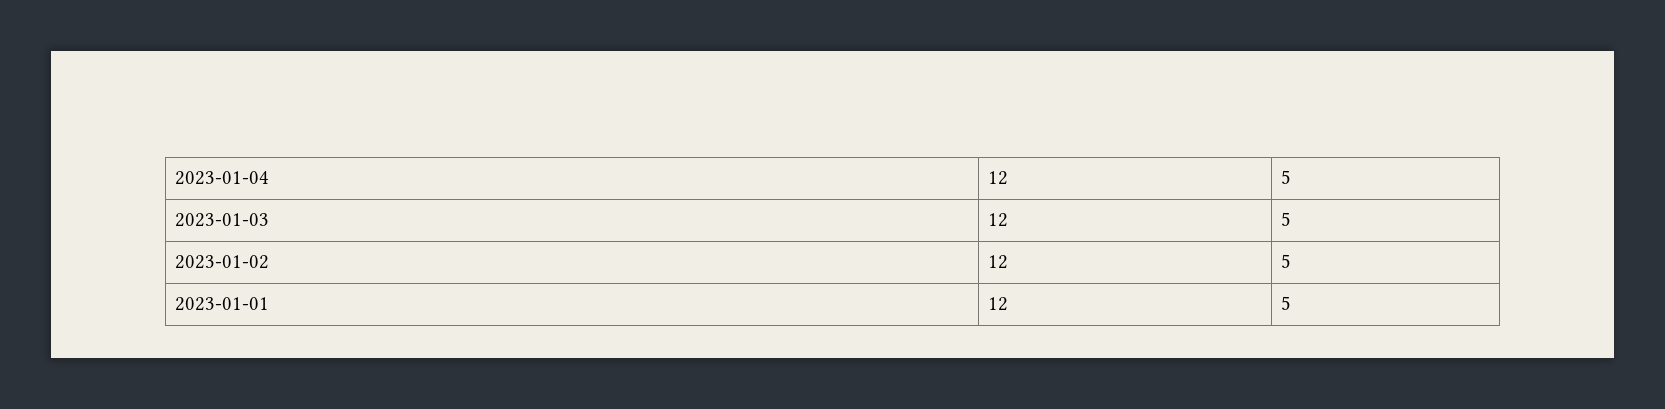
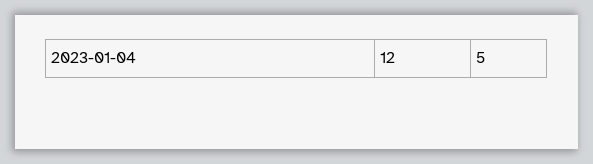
- 2023-01-03 | 12 | 5
- 2023-01-02 | 12 | 5
- 2023-01-01 | 12 | 5

